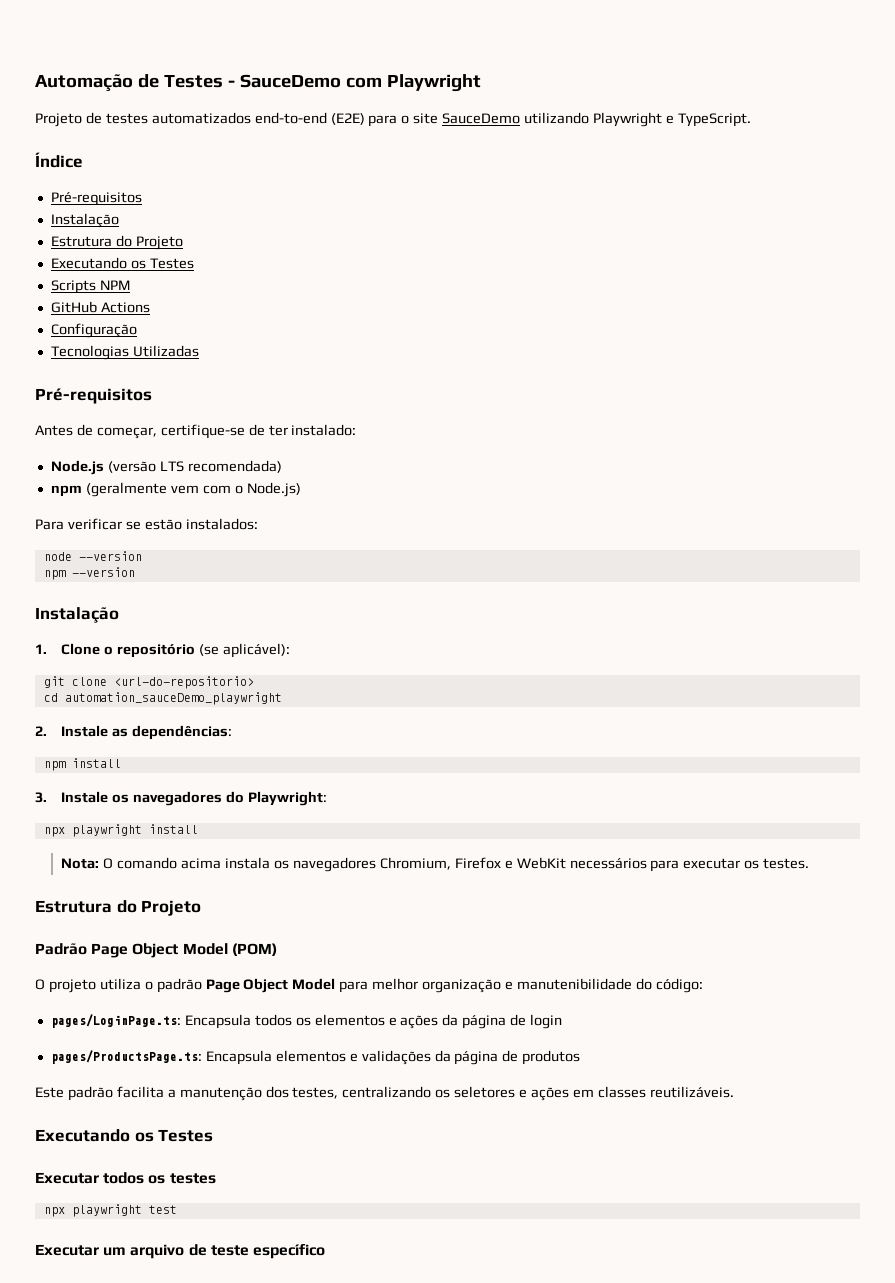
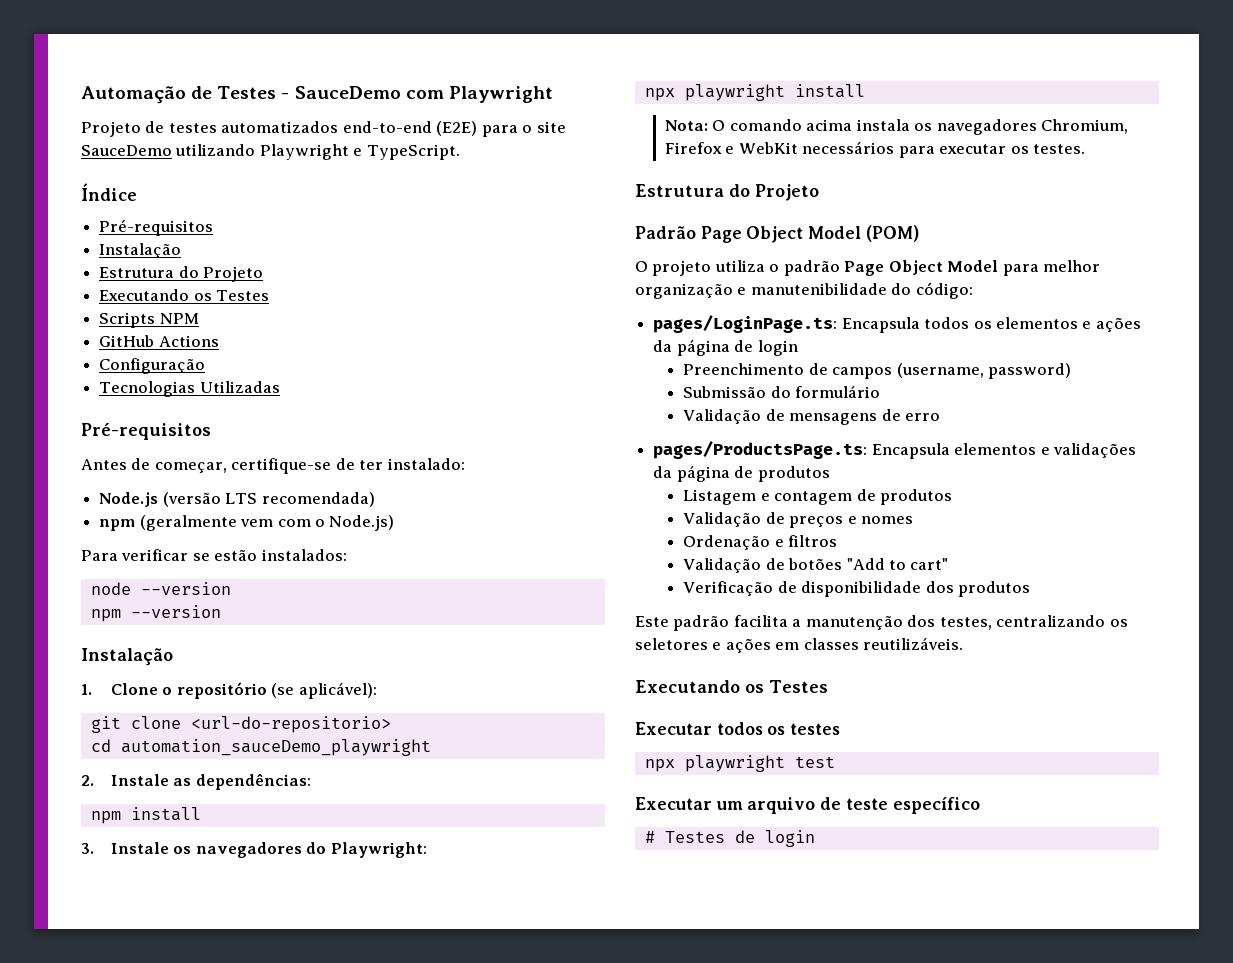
+ Preenchimento de campos (username, password)
+ Submissão do formulário
+ Validação de mensagens de erro
+ Listagem e contagem de produtos
+ Validação de preços e nomes
+ Ordenação e filtros
+ Validação de botões "Add to cart"
+ Verificação de disponibilidade dos produtos
+ # Testes de login

